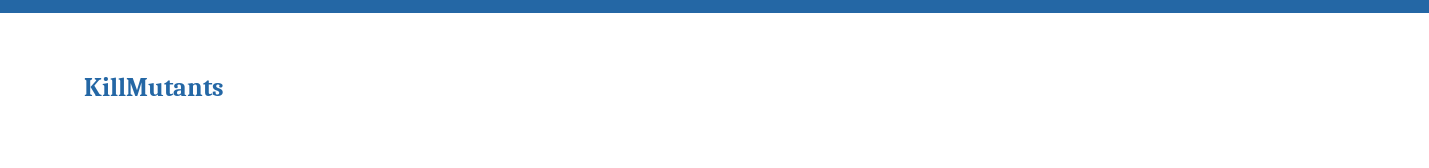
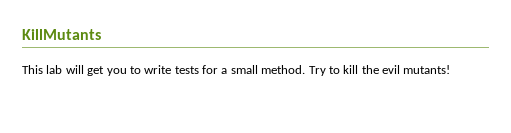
+ This lab will get you to write tests for a small method. Try to kill the evil mutants!

